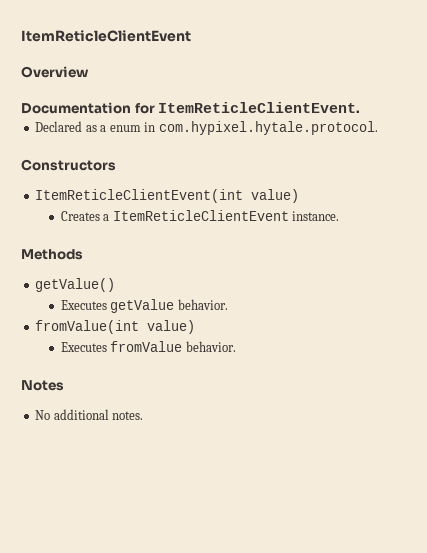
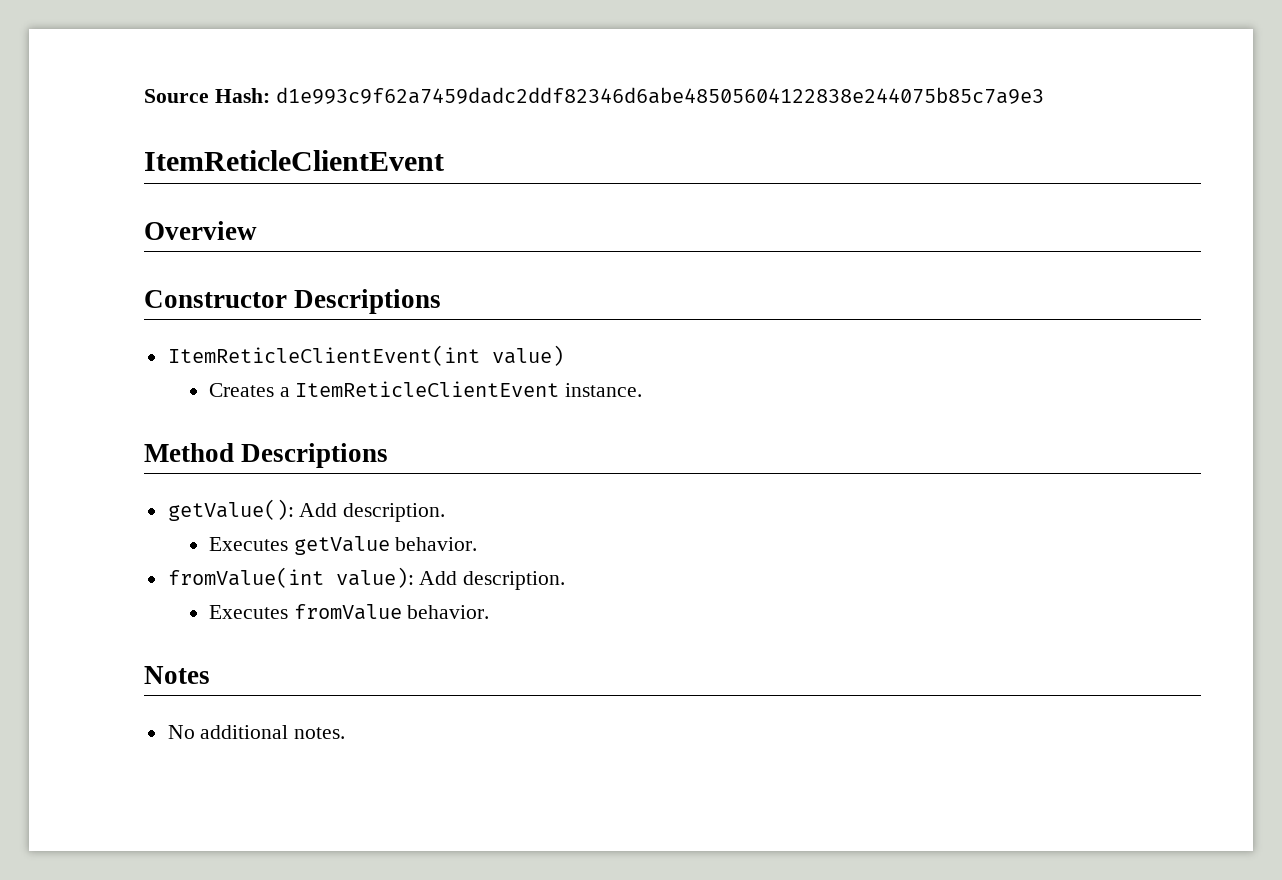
+ Source Hash: d1e993c9f62a7459dadc2ddf82346d6abe48505604122838e244075b85c7a9e3
- Documentation for ItemReticleClientEvent.
- Declared as a enum in com.hypixel.hytale.protocol.
- Constructors
+ Constructor Descriptions
- Methods
- getValue()
+ Method Descriptions
+ getValue(): Add description.
- fromValue(int value)
+ fromValue(int value): Add description.

